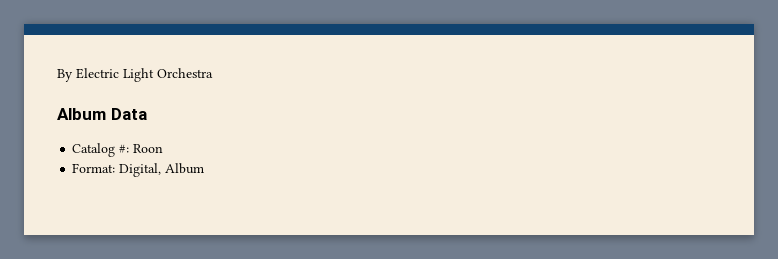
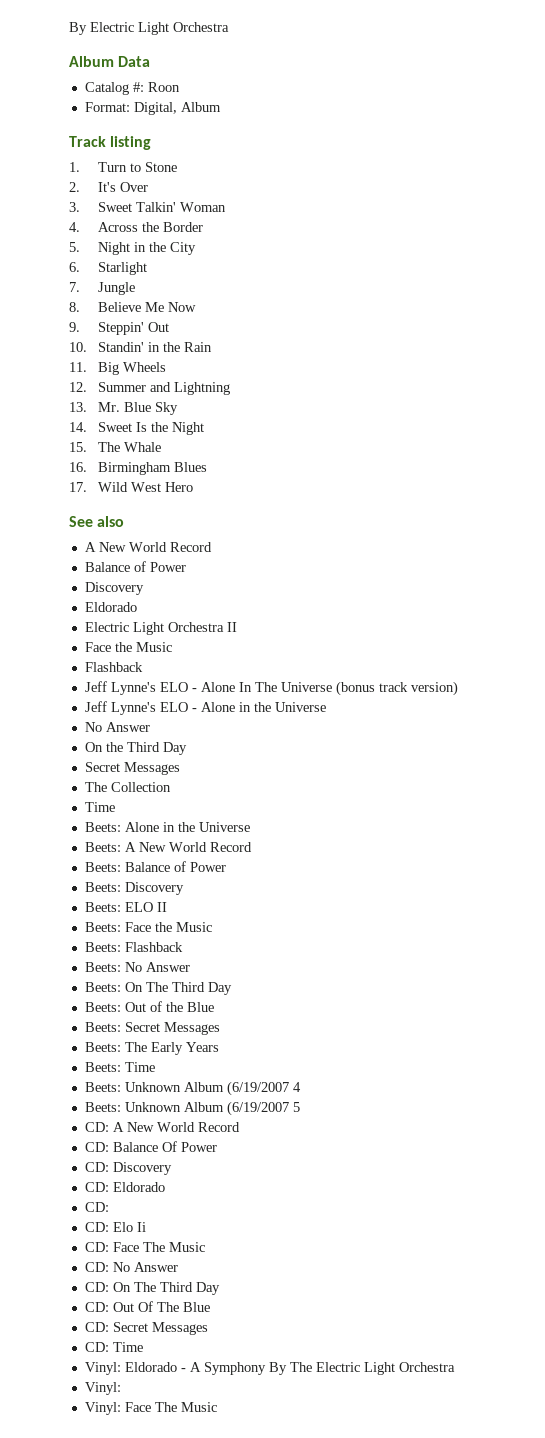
+ Track listing
+ 1. Turn to Stone
+ 2. It's Over
+ 3. Sweet Talkin' Woman
+ 4. Across the Border
+ 5. Night in the City
+ 6. Starlight
+ 7. Jungle
+ 8. Believe Me Now
+ 9. Steppin' Out
+ 10. Standin' in the Rain
+ 11. Big Wheels
+ 12. Summer and Lightning
+ 13. Mr. Blue Sky
+ 14. Sweet Is the Night
+ 15. The Whale
+ 16. Birmingham Blues
+ 17. Wild West Hero
+ See also
+ A New World Record
+ Balance of Power
+ Discovery
+ Eldorado
+ Electric Light Orchestra II
+ Face the Music
+ Flashback
+ Jeff Lynne's ELO - Alone In The Universe (bonus track version)
+ Jeff Lynne's ELO - Alone in the Universe
+ No Answer
+ On the Third Day
+ Secret Messages
+ The Collection
+ Time
+ Beets: Alone in the Universe
+ Beets: A New World Record
+ Beets: Balance of Power
+ Beets: Discovery
+ Beets: ELO II
+ Beets: Face the Music
+ Beets: Flashback
+ Beets: No Answer
+ Beets: On The Third Day
+ Beets: Out of the Blue
+ Beets: Secret Messages
+ Beets: The Early Years
+ Beets: Time
+ Beets: Unknown Album (6/19/2007 4
+ Beets: Unknown Album (6/19/2007 5
+ CD: A New World Record
+ CD: Balance Of Power
+ CD: Discovery
+ CD: Eldorado
+ CD:
+ CD: Elo Ii
+ CD: Face The Music
+ CD: No Answer
+ CD: On The Third Day
+ CD: Out Of The Blue
+ CD: Secret Messages
+ CD: Time
+ Vinyl: Eldorado - A Symphony By The Electric Light Orchestra
+ Vinyl:
+ Vinyl: Face The Music

